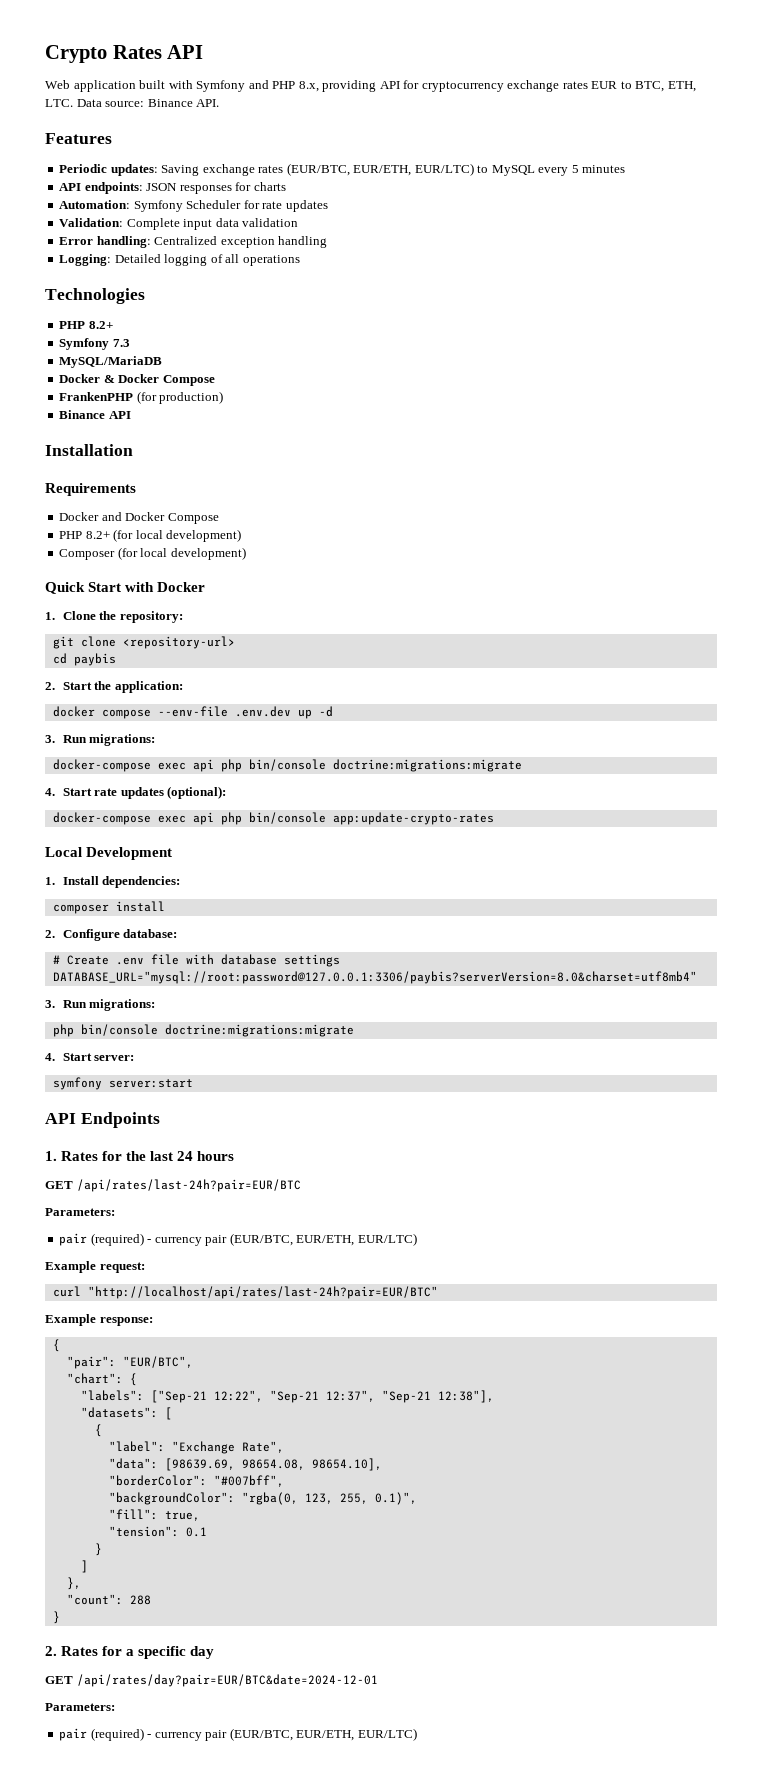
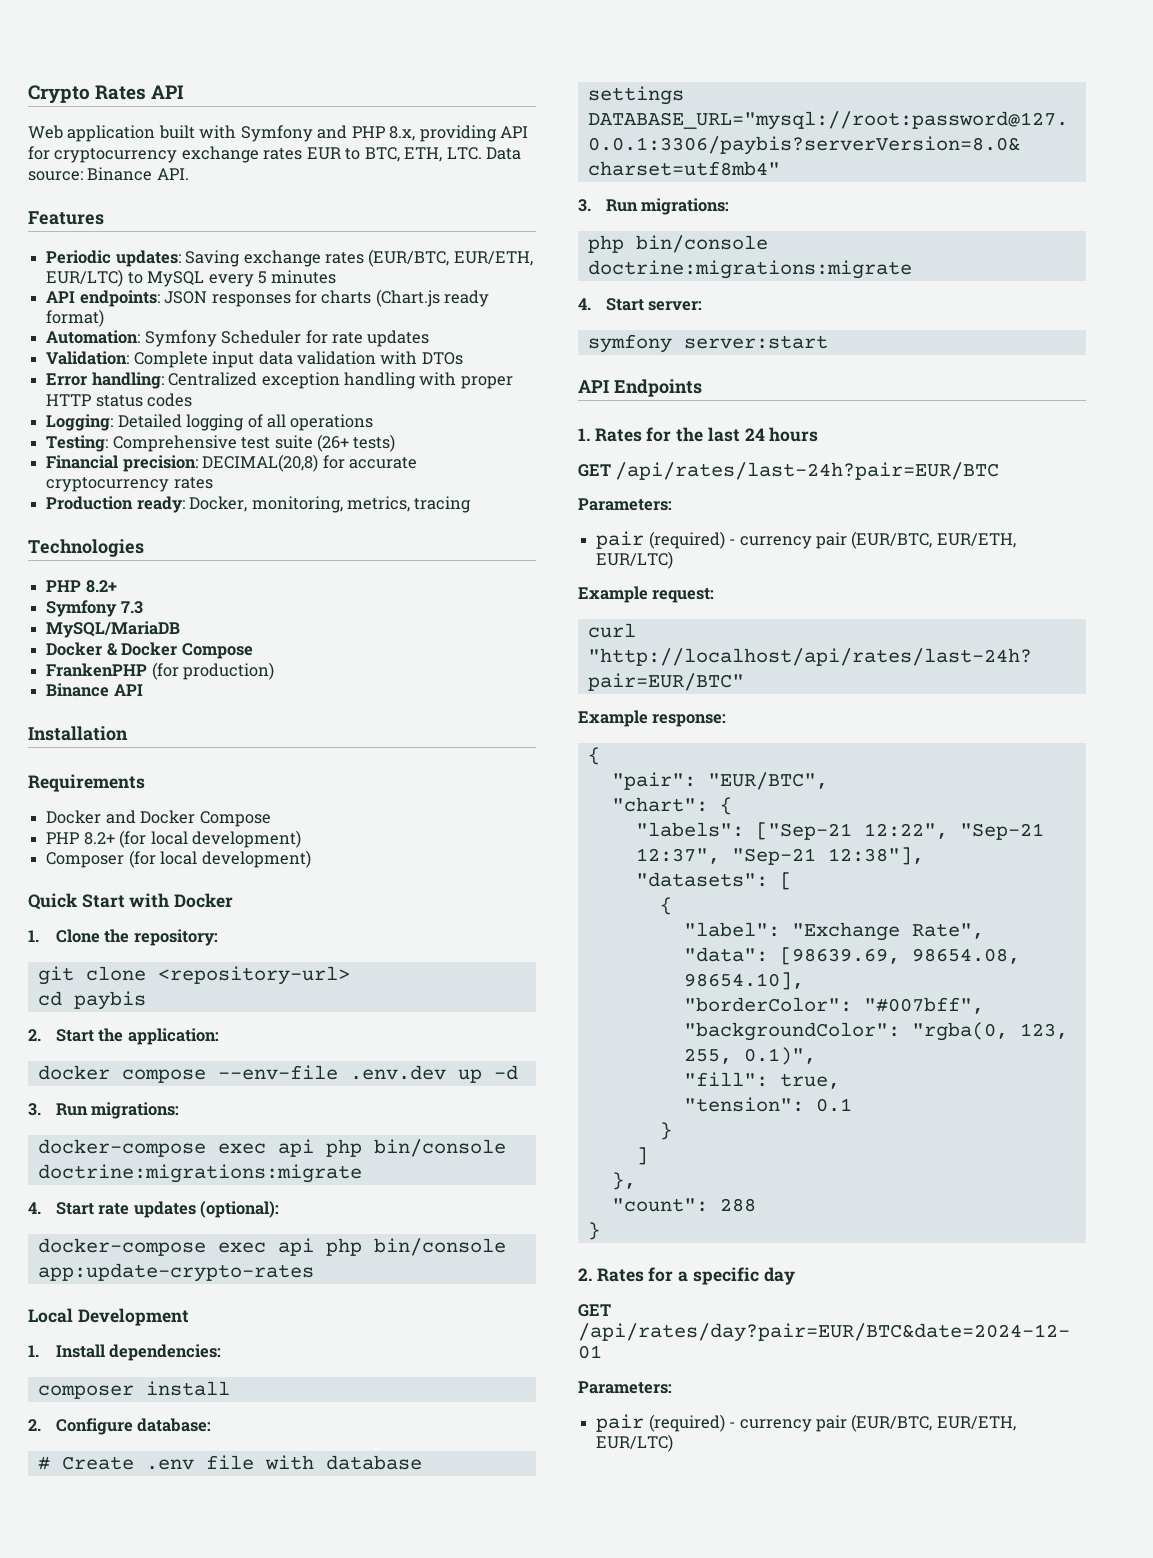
- API endpoints: JSON responses for charts
+ API endpoints: JSON responses for charts (Chart.js ready format)
- Validation: Complete input data validation
+ Validation: Complete input data validation with DTOs
- Error handling: Centralized exception handling
+ Error handling: Centralized exception handling with proper HTTP status codes
+ Testing: Comprehensive test suite (26+ tests)
+ Financial precision: DECIMAL(20,8) for accurate cryptocurrency rates
+ Production ready: Docker, monitoring, metrics, tracing

